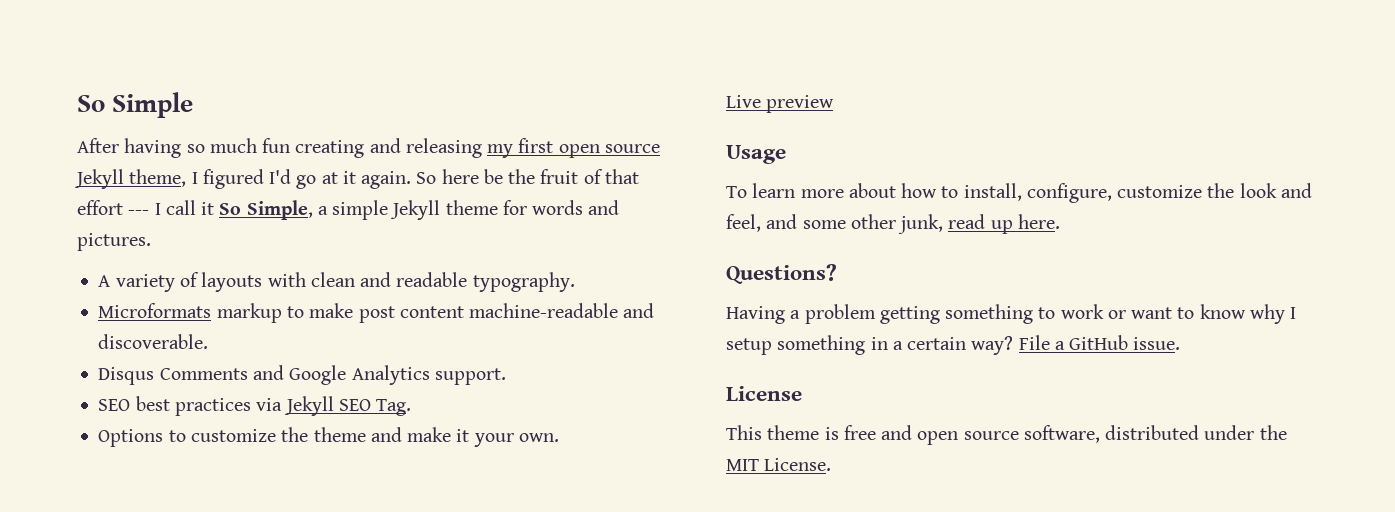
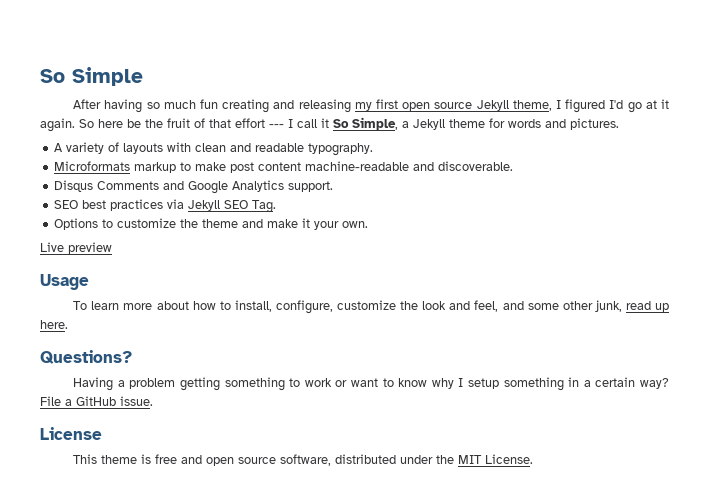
- So here be the fruit of that effort --- I call it So Simple, a simple Jekyll theme for words and pictures.
+ So here be the fruit of that effort --- I call it So Simple, a Jekyll theme for words and pictures.

